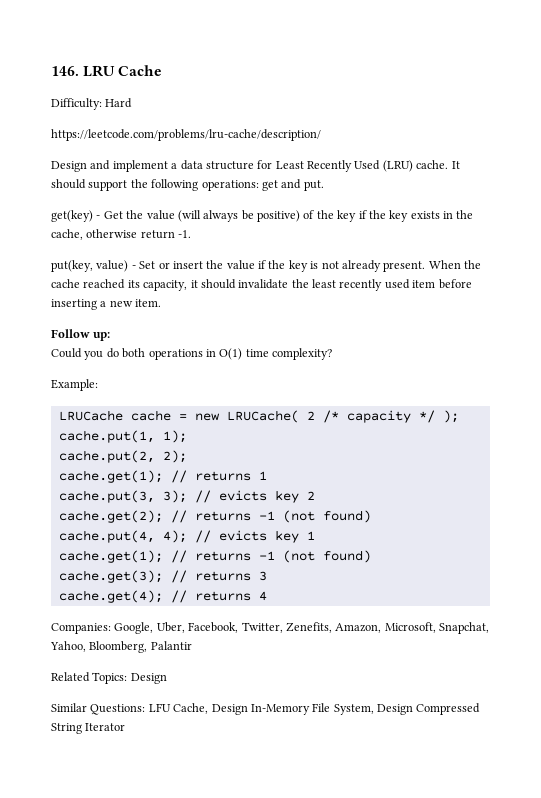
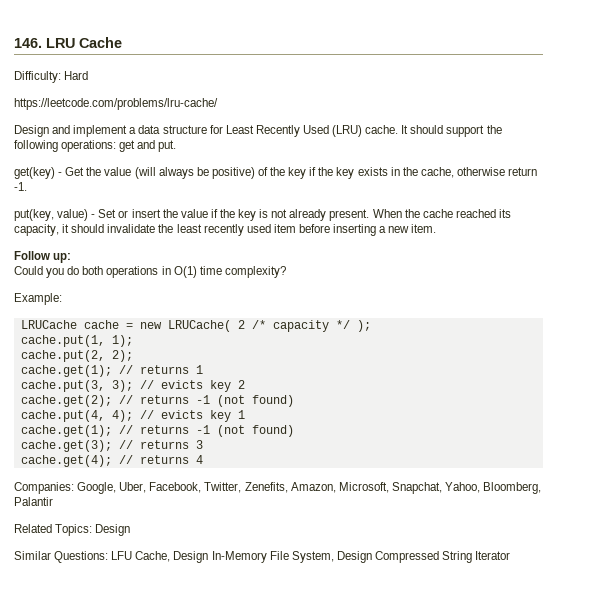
- https://leetcode.com/problems/lru-cache/description/
+ https://leetcode.com/problems/lru-cache/

